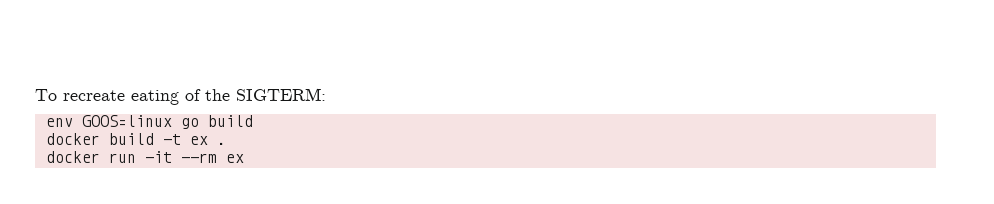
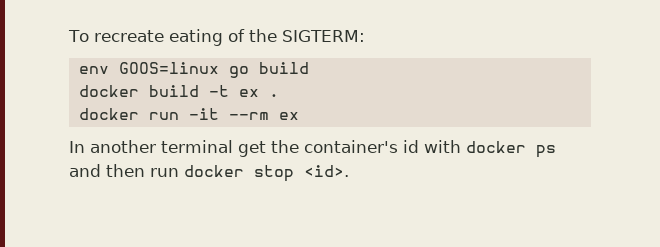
+ In another terminal get the container's id with docker ps and then run docker stop <id>.

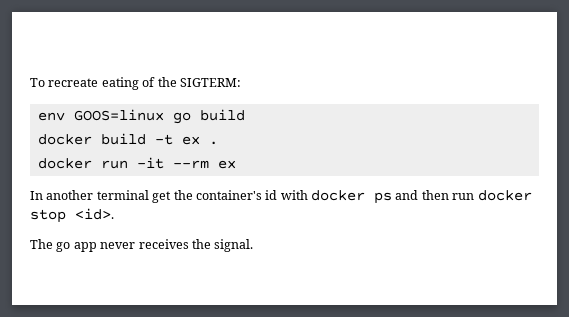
+ The go app never receives the signal.

